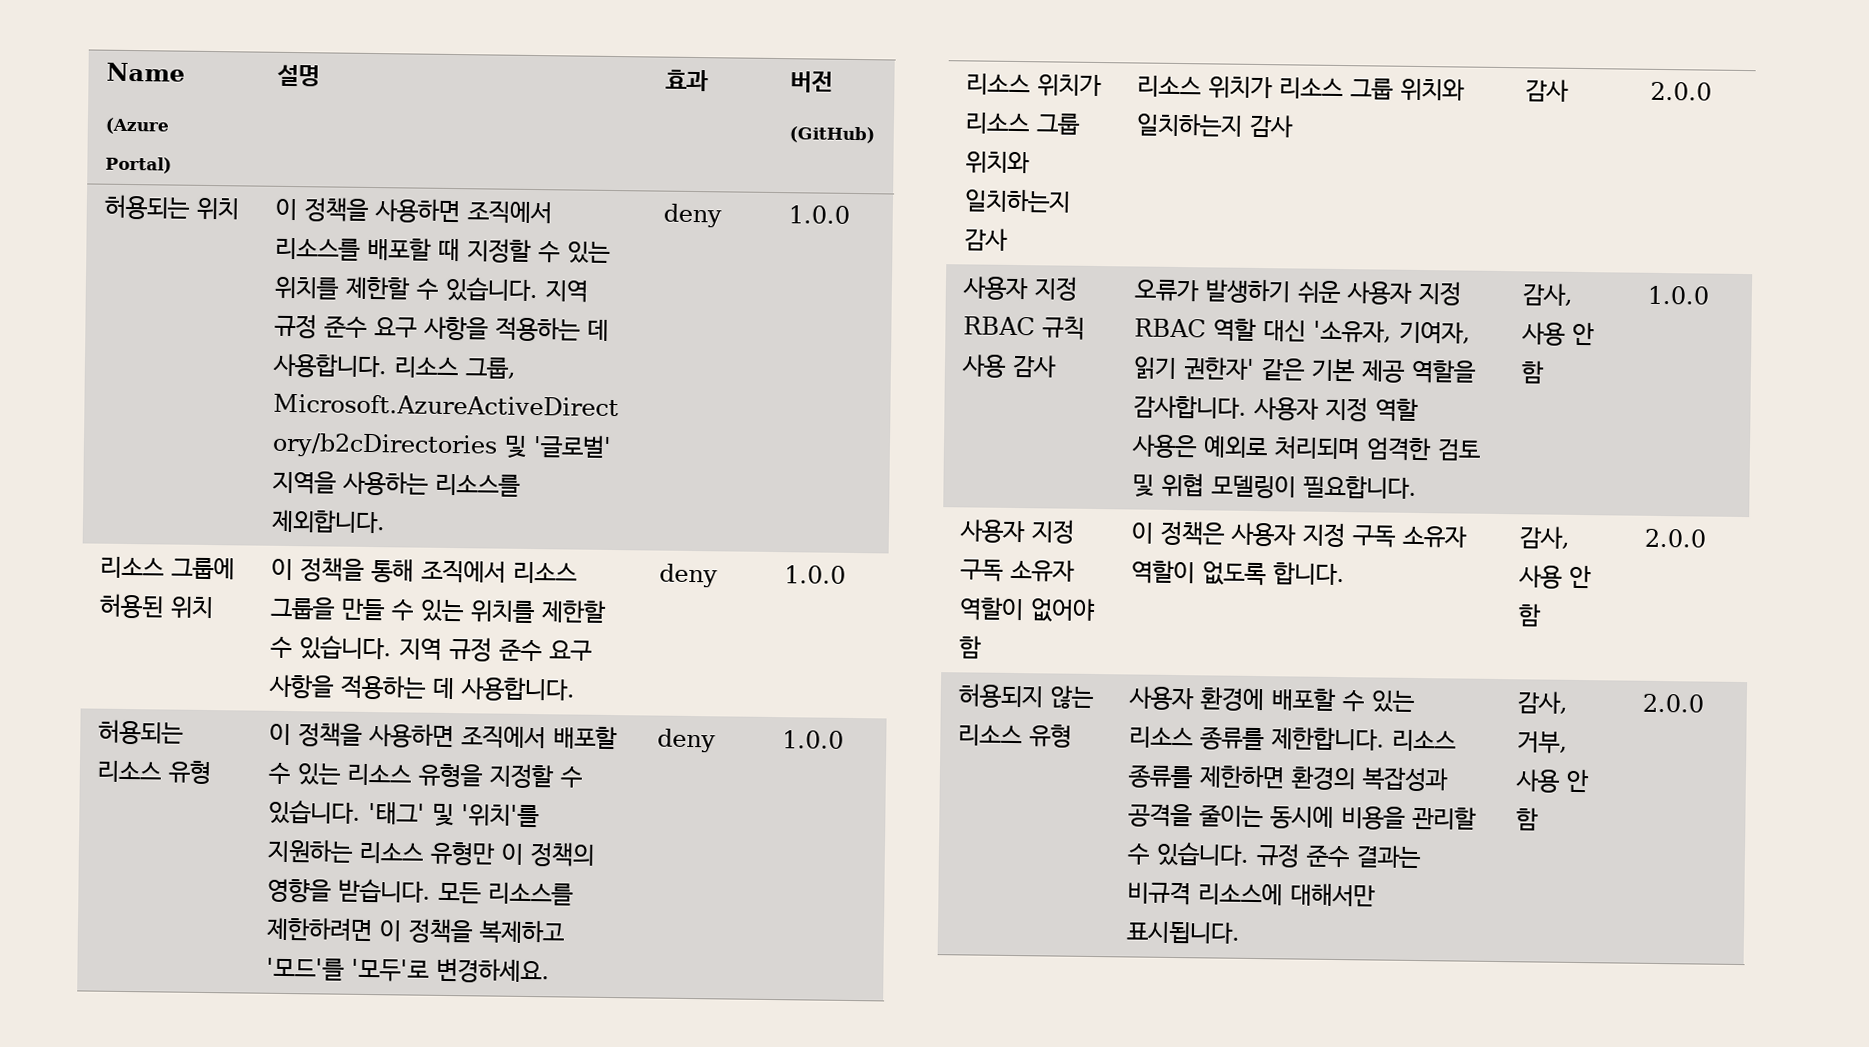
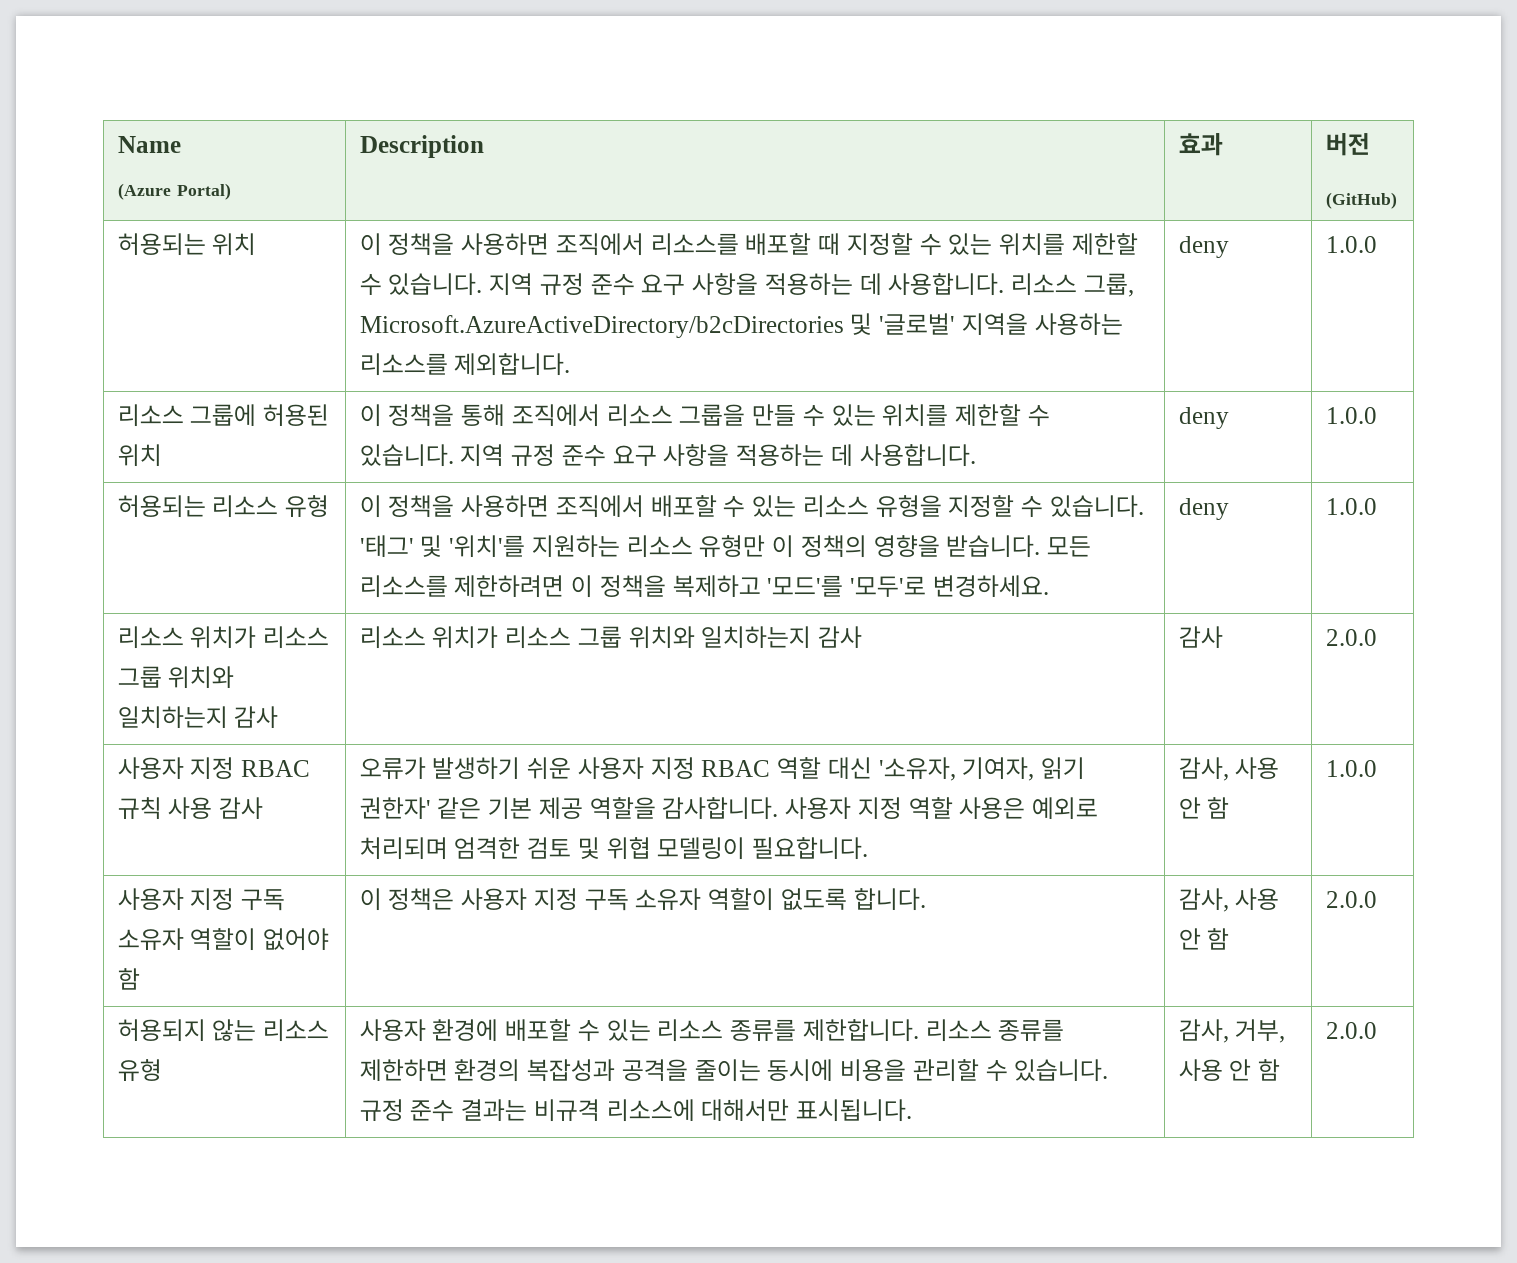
  Name
- (Azure Portal) | 설명 | 효과 | 버전
+ (Azure Portal) | Description | 효과 | 버전

